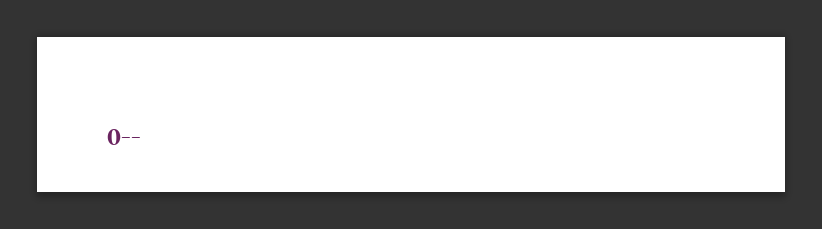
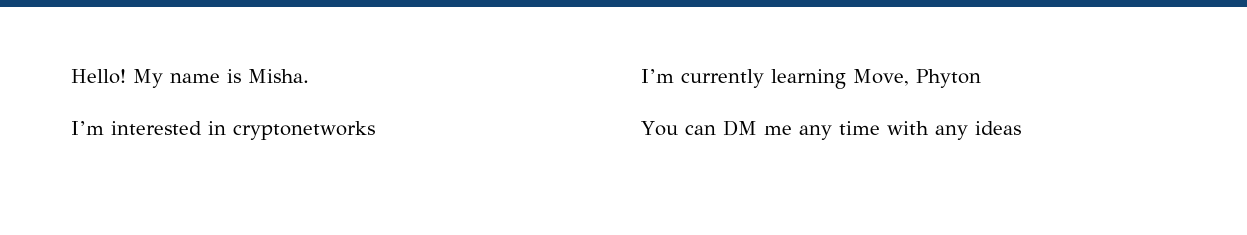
- 0--
+ Hello! My name is Misha.
+ I’m interested in cryptonetworks
+ I’m currently learning Move, Phyton
+ You can DM me any time with any ideas

